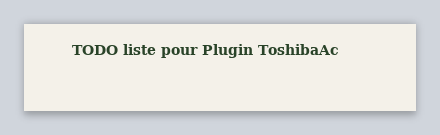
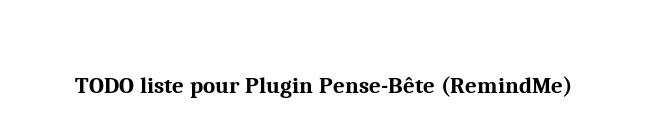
- TODO liste pour Plugin ToshibaAc
+ TODO liste pour Plugin Pense-Bête (RemindMe)

